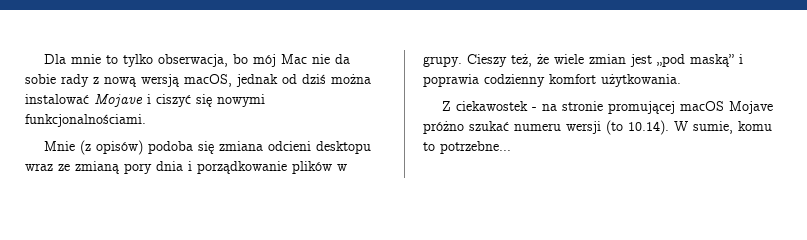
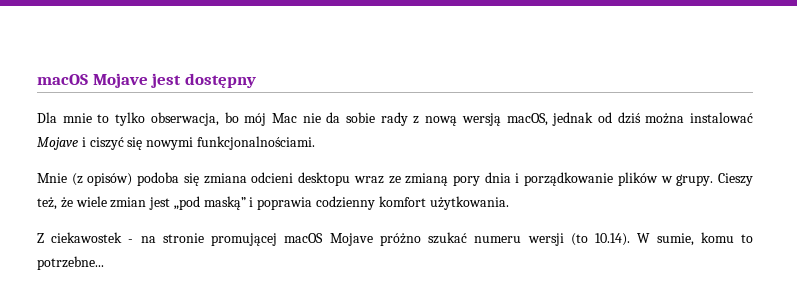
+ macOS Mojave jest dostępny

